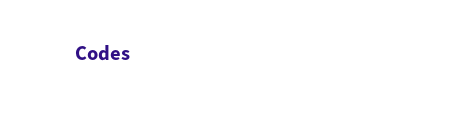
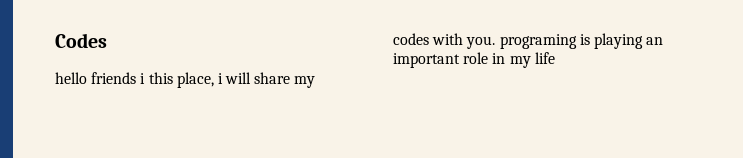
+ hello friends i this place, i will share my codes with you. programing is playing an important role in my life

